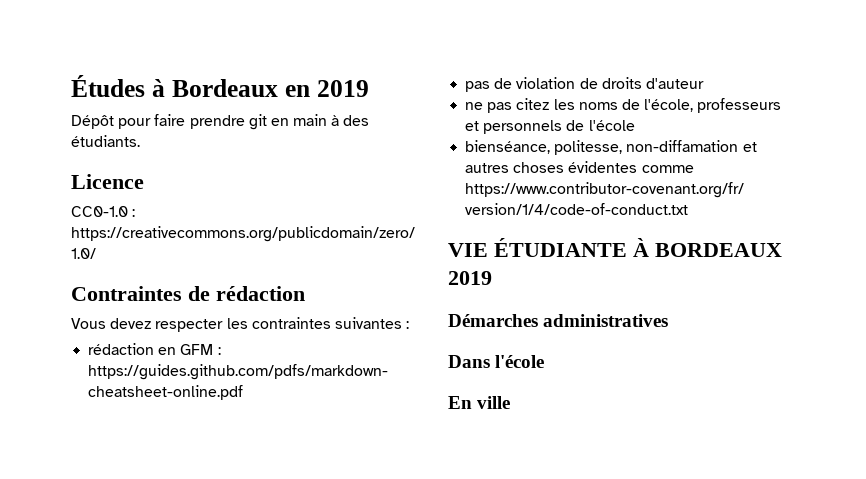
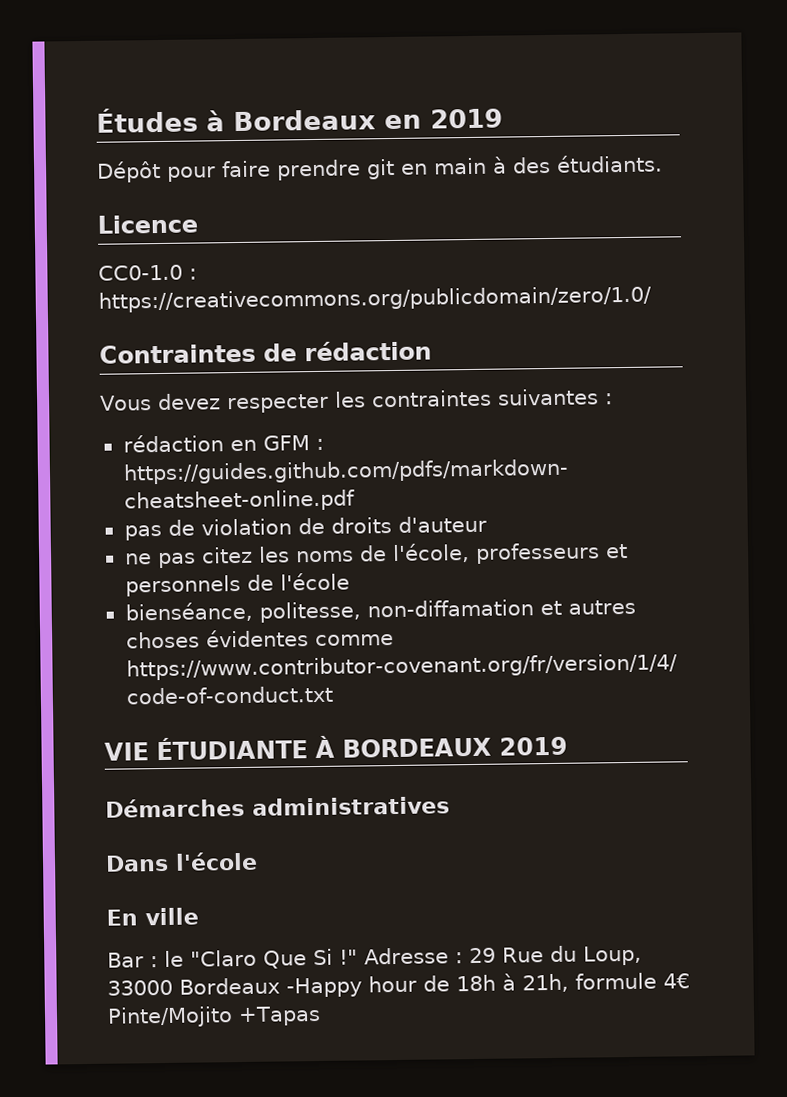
+ Bar : le "Claro Que Si !" Adresse : 29 Rue du Loup, 33000 Bordeaux -Happy hour de 18h à 21h, formule 4€ Pinte/Mojito +Tapas

